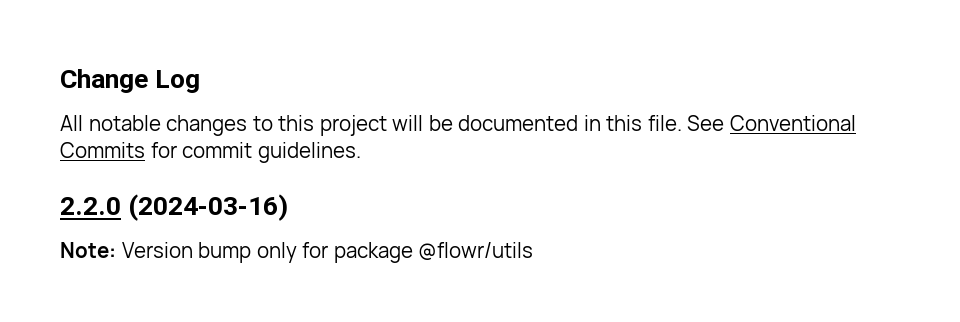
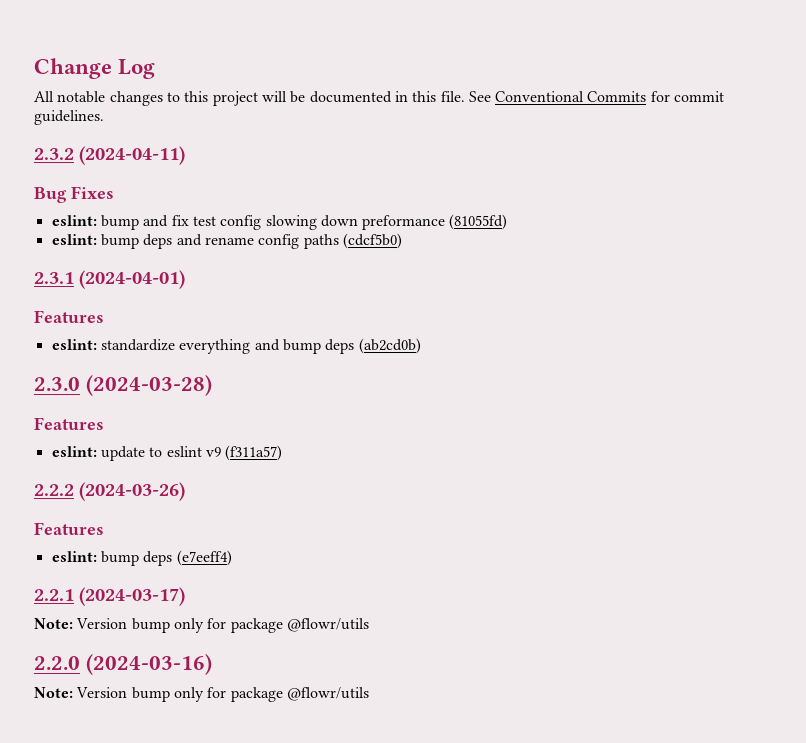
+ 2.3.2 (2024-04-11)
+ Bug Fixes
+ eslint: bump and fix test config slowing down preformance (81055fd)
+ eslint: bump deps and rename config paths (cdcf5b0)
+ 2.3.1 (2024-04-01)
+ Features
+ eslint: standardize everything and bump deps (ab2cd0b)
+ 2.3.0 (2024-03-28)
+ Features
+ eslint: update to eslint v9 (f311a57)
+ 2.2.2 (2024-03-26)
+ Features
+ eslint: bump deps (e7eeff4)
+ 2.2.1 (2024-03-17)
+ Note: Version bump only for package @flowr/utils

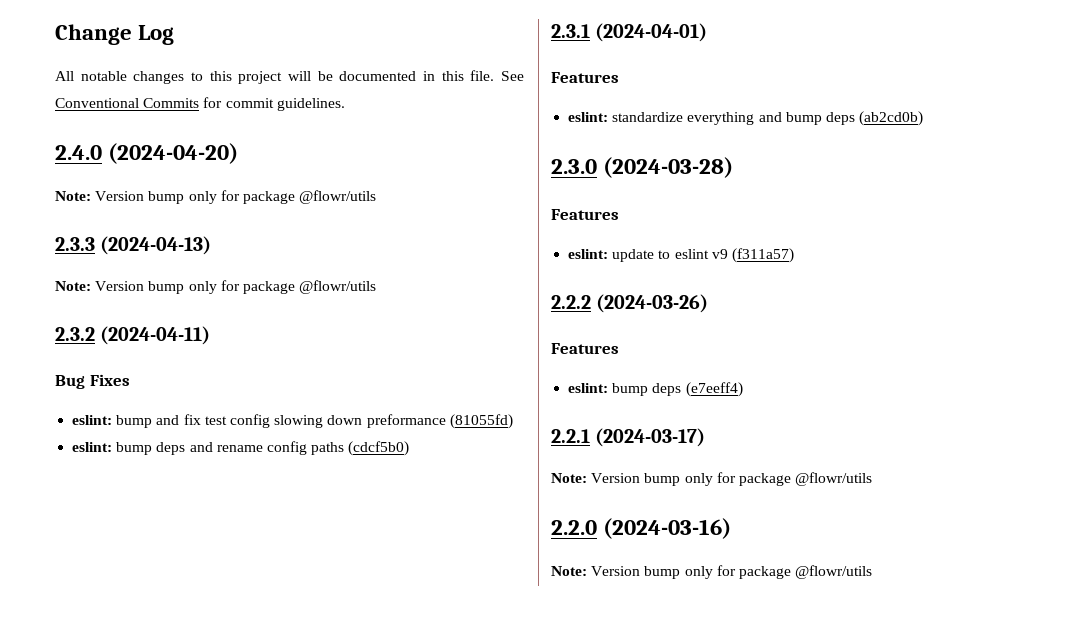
+ 2.4.0 (2024-04-20)
+ Note: Version bump only for package @flowr/utils
+ 2.3.3 (2024-04-13)
+ Note: Version bump only for package @flowr/utils

